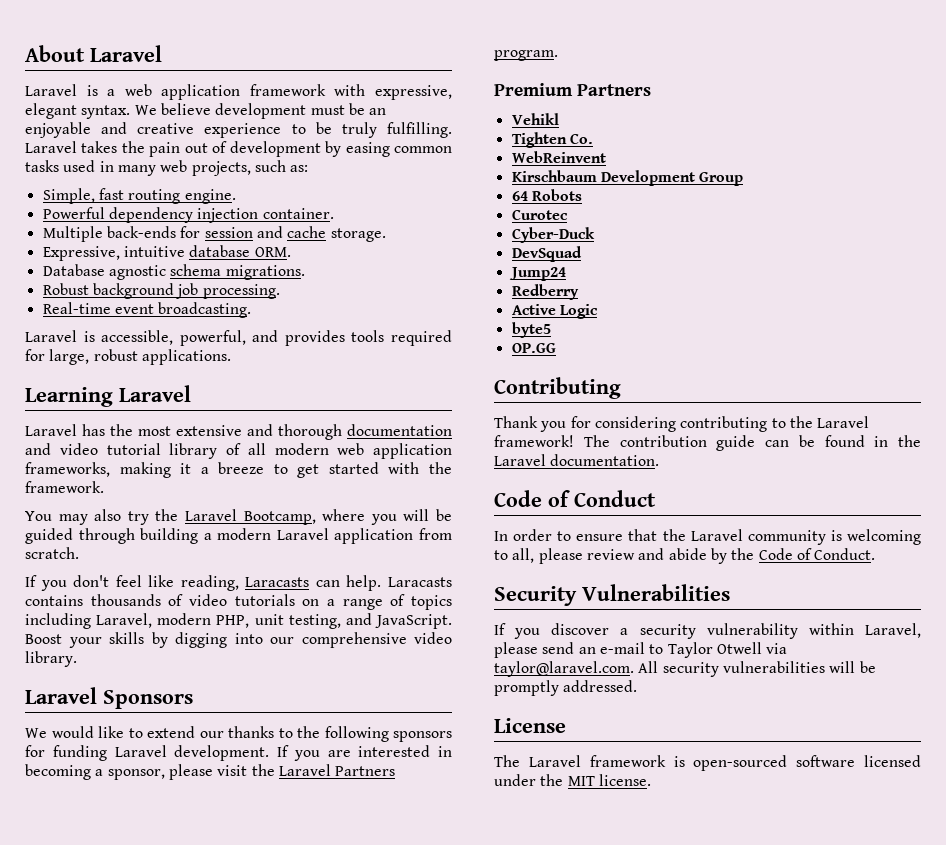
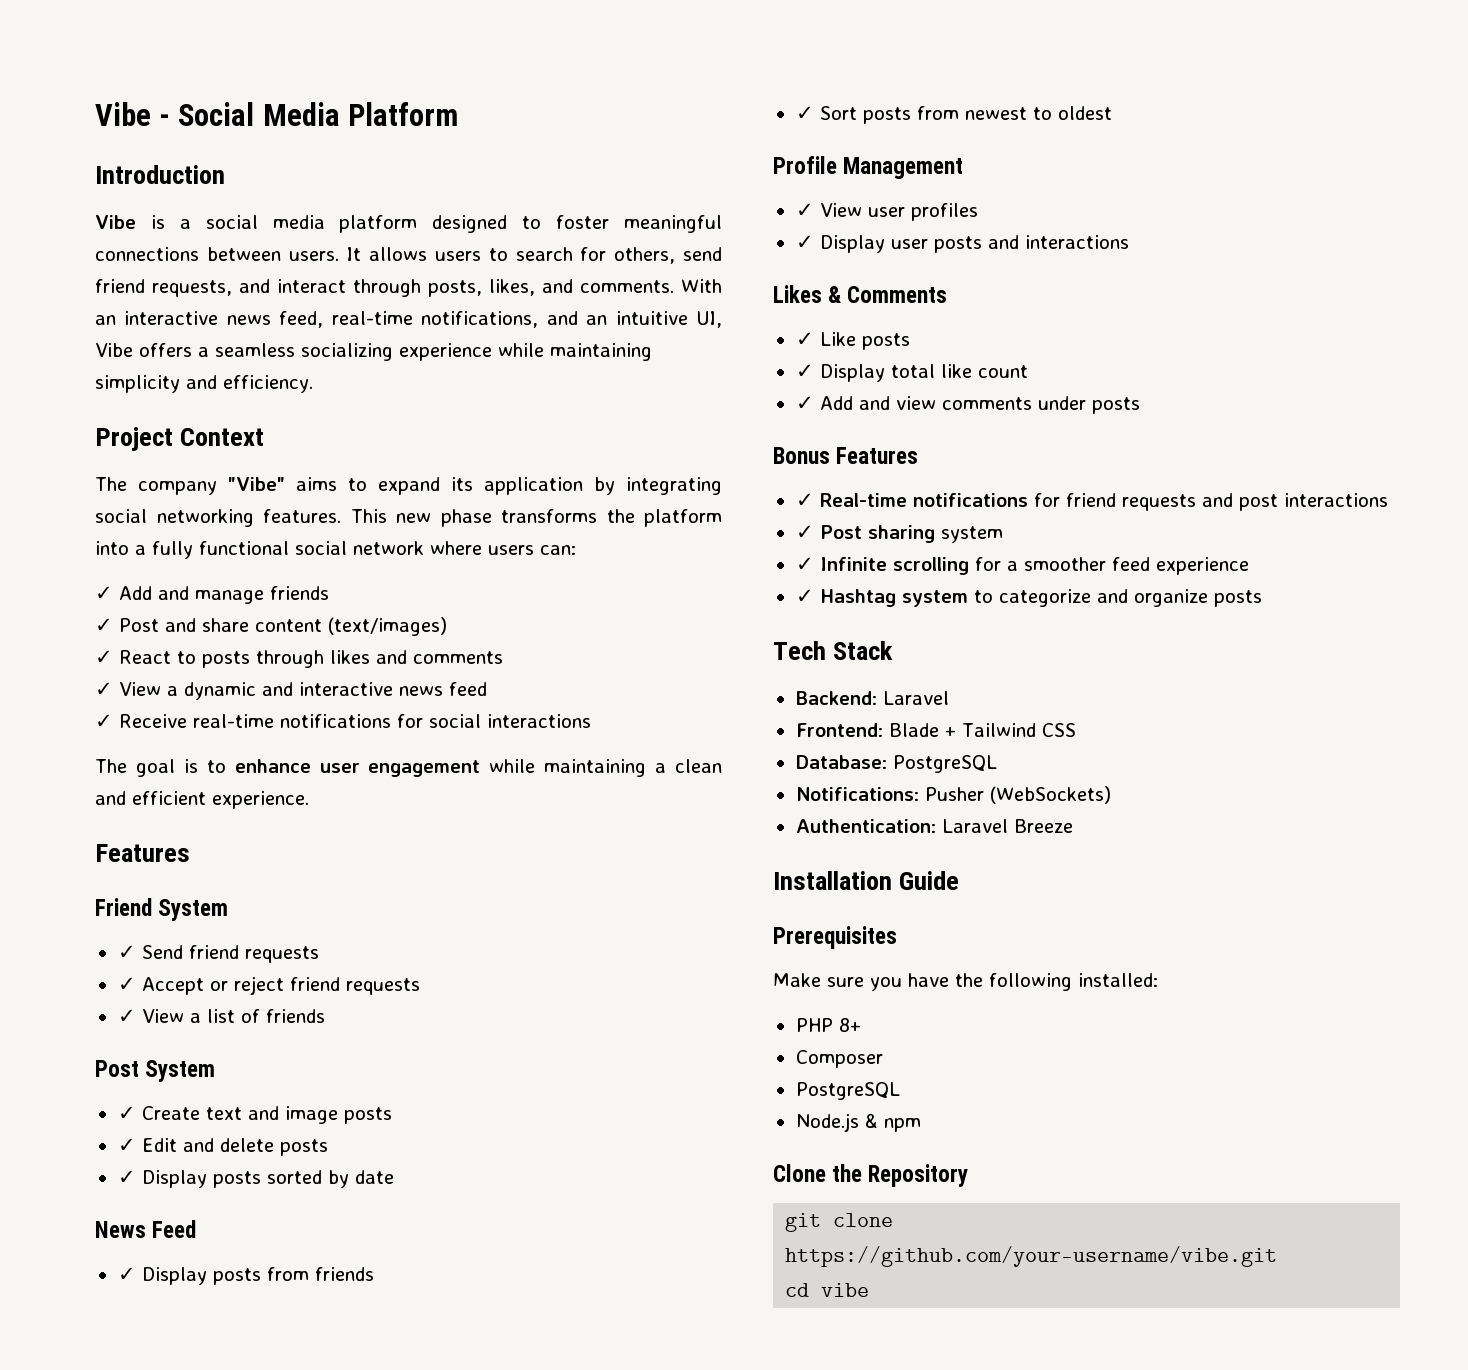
- About Laravel
- Laravel is a web application framework with expressive, elegant syntax. We believe development must be an enjoyable and creative experience to be truly fulfilling. Laravel takes the pain out of development by easing common tasks used in many web projects, such as:
- Simple, fast routing engine.
- Powerful dependency injection container.
- Multiple back-ends for session and cache storage.
- Expressive, intuitive database ORM.
- Database agnostic schema migrations.
- Robust background job processing.
- Real-time event broadcasting.
- Laravel is accessible, powerful, and provides tools required for large, robust applications.
- Learning Laravel
- Laravel has the most extensive and thorough documentation and video tutorial library of all modern web application frameworks, making it a breeze to get started with the framework.
- You may also try the Laravel Bootcamp, where you will be guided through building a modern Laravel application from scratch.
- If you don't feel like reading, Laracasts can help. Laracasts contains thousands of video tutorials on a range of topics including Laravel, modern PHP, unit testing, and JavaScript. Boost your skills by digging into our comprehensive video library.
- Laravel Sponsors
- We would like to extend our thanks to the following sponsors for funding Laravel development. If you are interested in becoming a sponsor, please visit the Laravel Partners program.
- Premium Partners
- Vehikl
- Tighten Co.
- WebReinvent
- Kirschbaum Development Group
- 64 Robots
- Curotec
- Cyber-Duck
- DevSquad
- Jump24
- Redberry
- Active Logic
- byte5
- OP.GG
- Contributing
- Thank you for considering contributing to the Laravel framework! The contribution guide can be found in the Laravel documentation.
- Code of Conduct
- In order to ensure that the Laravel community is welcoming to all, please review and abide by the Code of Conduct.
- Security Vulnerabilities
- If you discover a security vulnerability within Laravel, please send an e-mail to Taylor Otwell via taylor@laravel.com. All security vulnerabilities will be promptly addressed.
- License
- The Laravel framework is open-sourced software licensed under the MIT license.
+ Vibe - Social Media Platform
+ Introduction
+ Vibe is a social media platform designed to foster meaningful connections between users. It allows users to search for others, send friend requests, and interact through posts, likes, and comments. With an interactive news feed, real-time notifications, and an intuitive UI, Vibe offers a seamless socializing experience while maintaining simplicity and efficiency.
+ Project Context
+ The company "Vibe" aims to expand its application by integrating social networking features. This new phase transforms the platform into a fully functional social network where users can:
+ ✓ Add and manage friends
+ ✓ Post and share content (text/images)
+ ✓ React to posts through likes and comments
+ ✓ View a dynamic and interactive news feed
+ ✓ Receive real-time notifications for social interactions
+ The goal is to enhance user engagement while maintaining a clean and efficient experience.
+ Features
+ Friend System
+ ✓ Send friend requests
+ ✓ Accept or reject friend requests
+ ✓ View a list of friends
+ Post System
+ ✓ Create text and image posts
+ ✓ Edit and delete posts
+ ✓ Display posts sorted by date
+ News Feed
+ ✓ Display posts from friends
+ ✓ Sort posts from newest to oldest
+ Profile Management
+ ✓ View user profiles
+ ✓ Display user posts and interactions
+ Likes & Comments
+ ✓ Like posts
+ ✓ Display total like count
+ ✓ Add and view comments under posts
+ Bonus Features
+ ✓ Real-time notifications for friend requests and post interactions
+ ✓ Post sharing system
+ ✓ Infinite scrolling for a smoother feed experience
+ ✓ Hashtag system to categorize and organize posts
+ Tech Stack
+ Backend: Laravel
+ Frontend: Blade + Tailwind CSS
+ Database: PostgreSQL
+ Notifications: Pusher (WebSockets)
+ Authentication: Laravel Breeze
+ Installation Guide
+ Prerequisites
+ Make sure you have the following installed:
+ PHP 8+
+ Composer
+ PostgreSQL
+ Node.js & npm
+ Clone the Repository
+ git clone https://github.com/your-username/vibe.git
+ cd vibe

